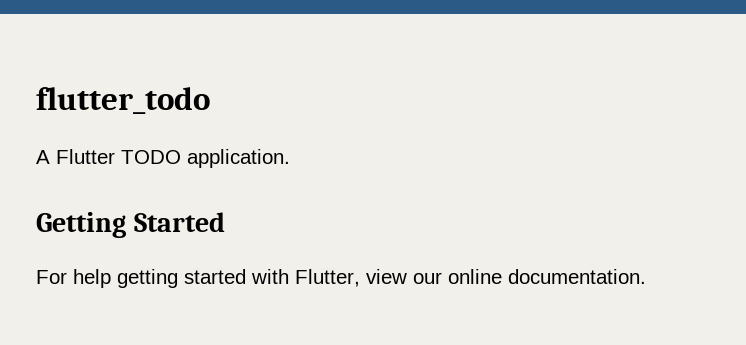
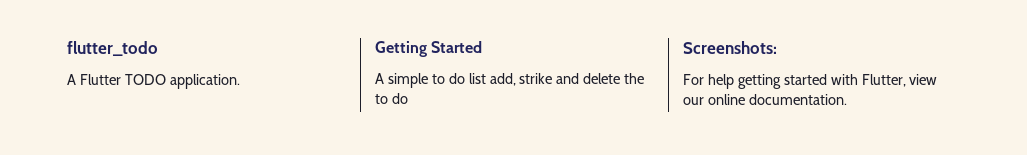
+ A simple to do list add, strike and delete the to do
+ Screenshots:

